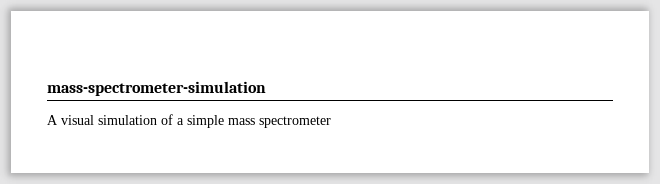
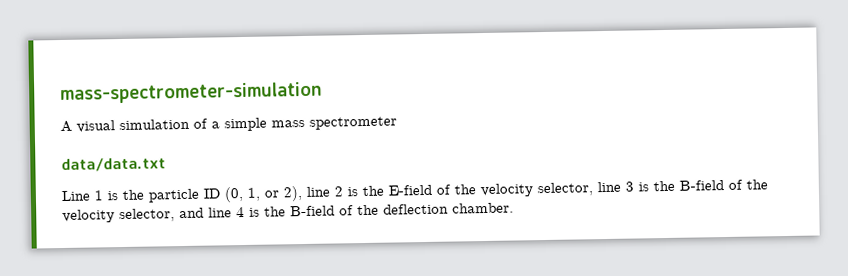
+ data/data.txt
+ Line 1 is the particle ID (0, 1, or 2), line 2 is the E-field of the velocity selector, line 3 is the B-field of the velocity selector, and line 4 is the B-field of the deflection chamber.

